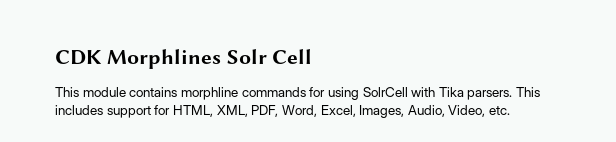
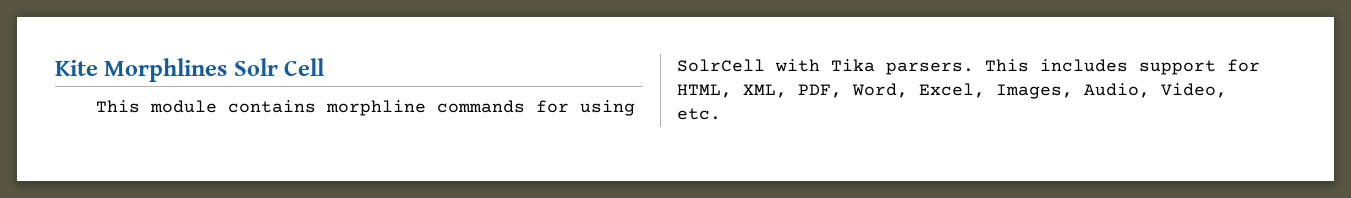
- CDK Morphlines Solr Cell
+ Kite Morphlines Solr Cell

